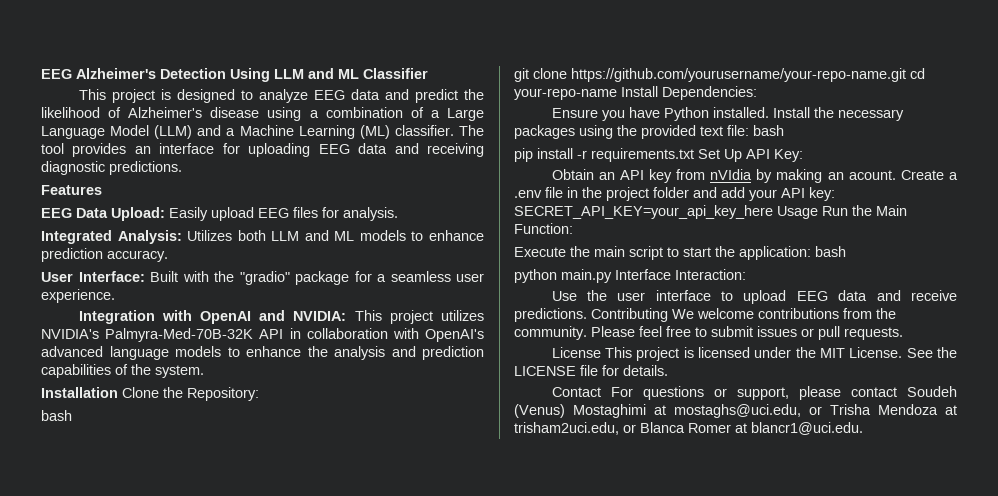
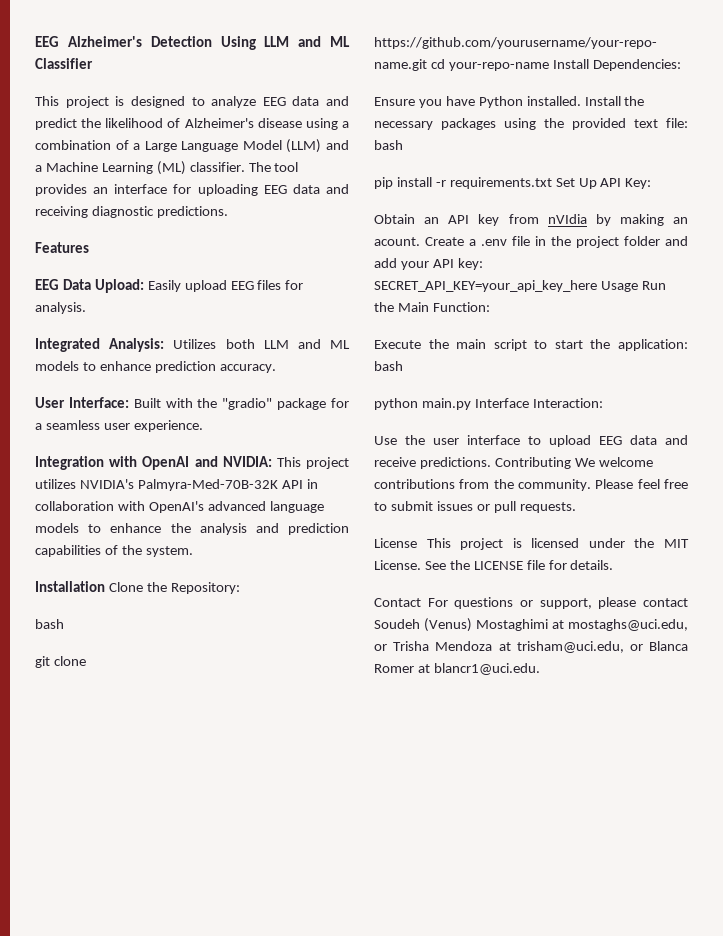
- Contact For questions or support, please contact Soudeh (Venus) Mostaghimi at mostaghs@uci.edu, or Trisha Mendoza at trisham2uci.edu, or Blanca Romer at blancr1@uci.edu.
+ Contact For questions or support, please contact Soudeh (Venus) Mostaghimi at mostaghs@uci.edu, or Trisha Mendoza at trisham@uci.edu, or Blanca Romer at blancr1@uci.edu.

